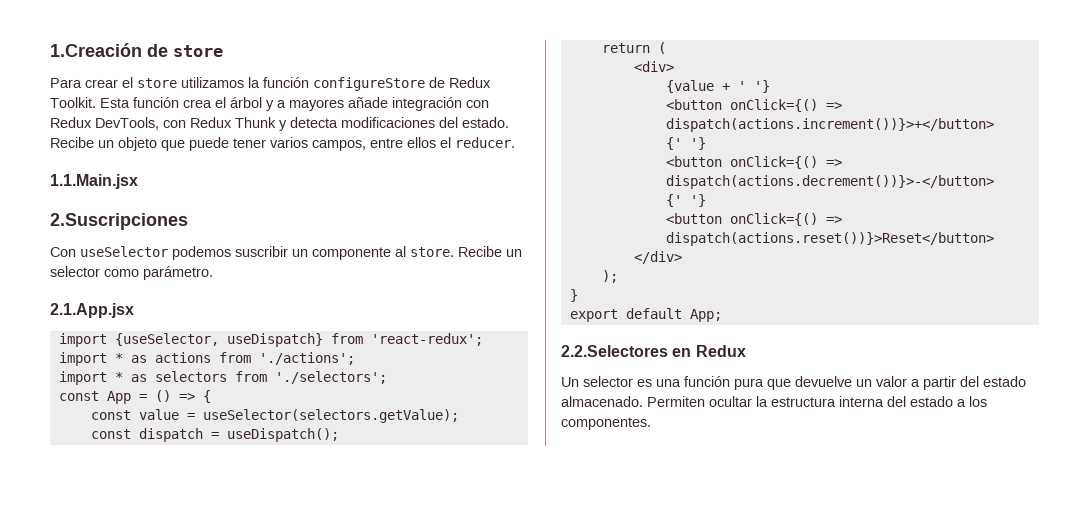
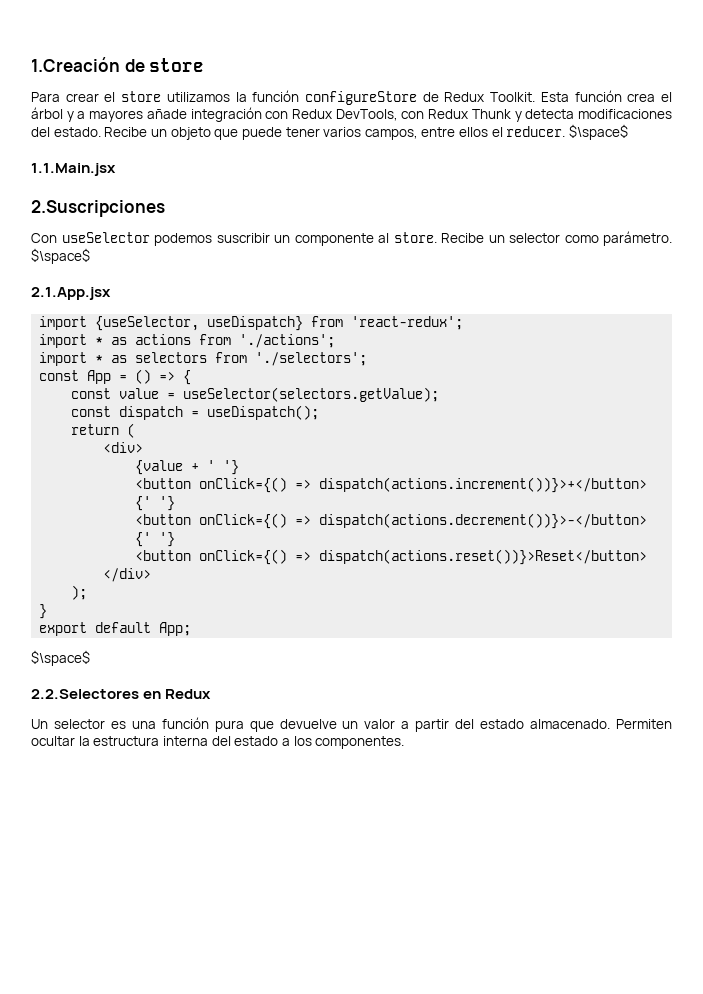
- Recibe un objeto que puede tener varios campos, entre ellos el reducer.
+ Recibe un objeto que puede tener varios campos, entre ellos el reducer. $\space$
- Recibe un selector como parámetro.
+ Recibe un selector como parámetro. $\space$
  export default App;
+ $\space$

